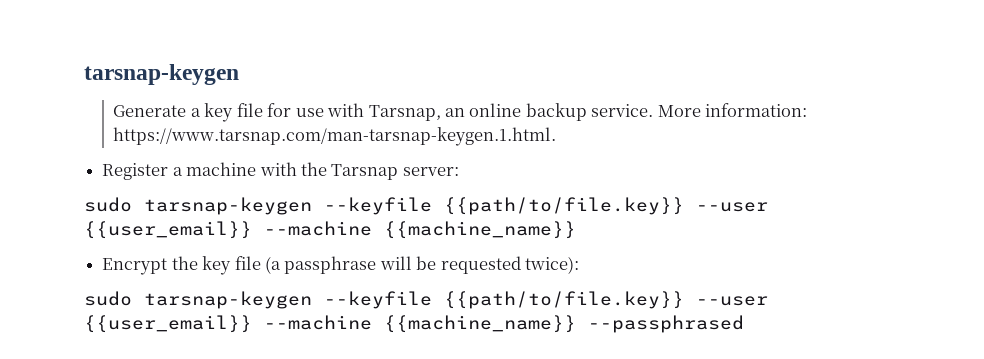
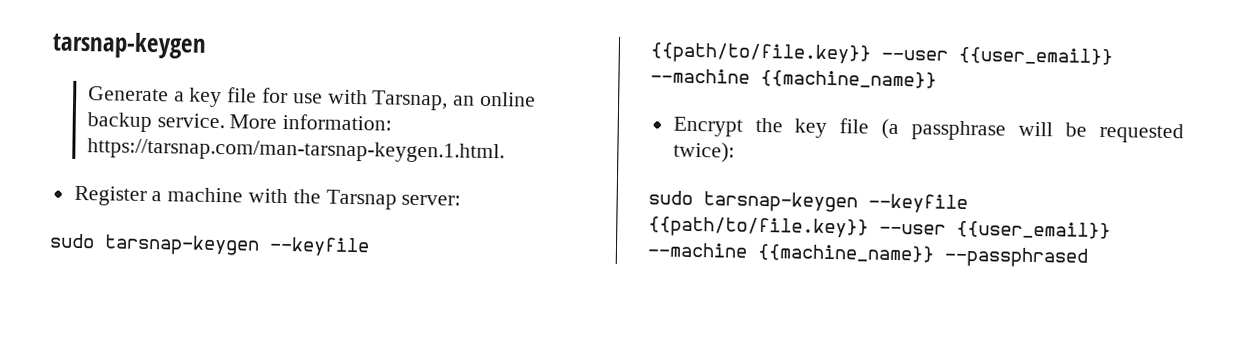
- More information: https://www.tarsnap.com/man-tarsnap-keygen.1.html.
+ More information: https://tarsnap.com/man-tarsnap-keygen.1.html.

